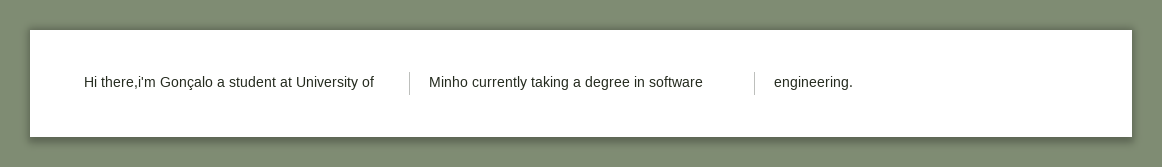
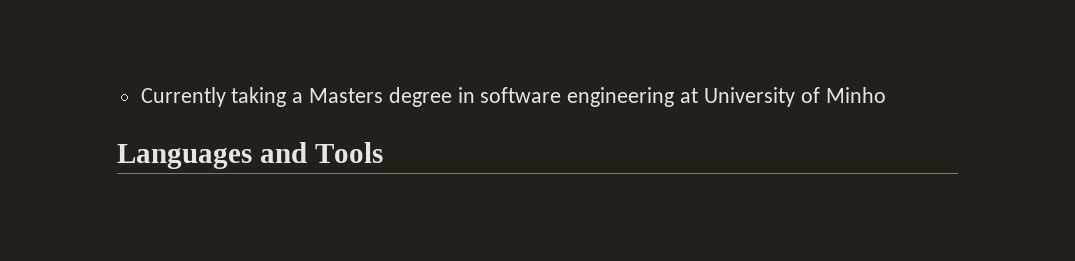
- Hi there,i'm Gonçalo a student at University of Minho currently taking a degree in software engineering.
+ Currently taking a Masters degree in software engineering at University of Minho
+ Languages and Tools

